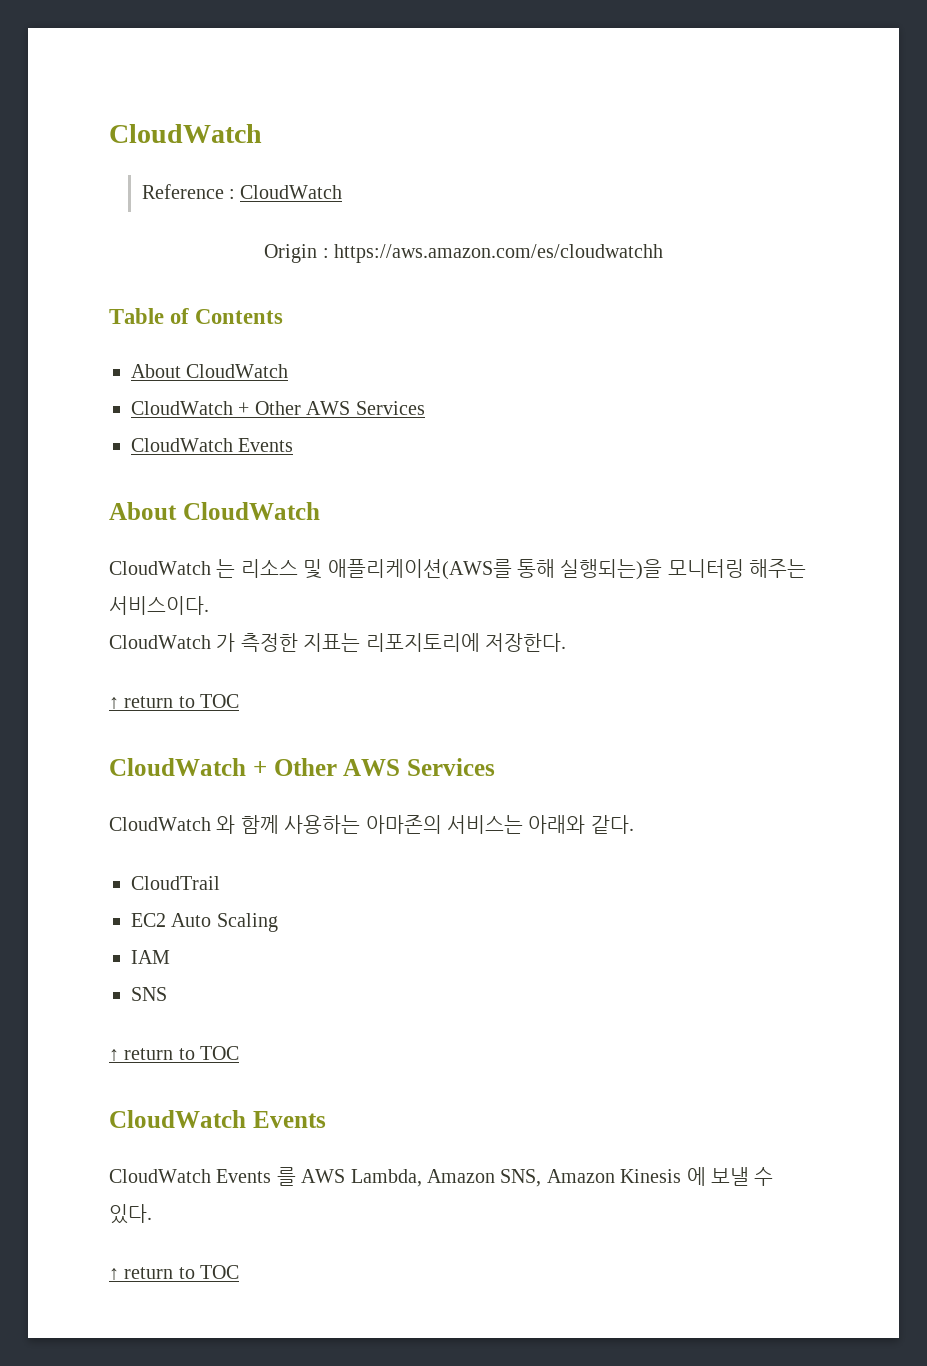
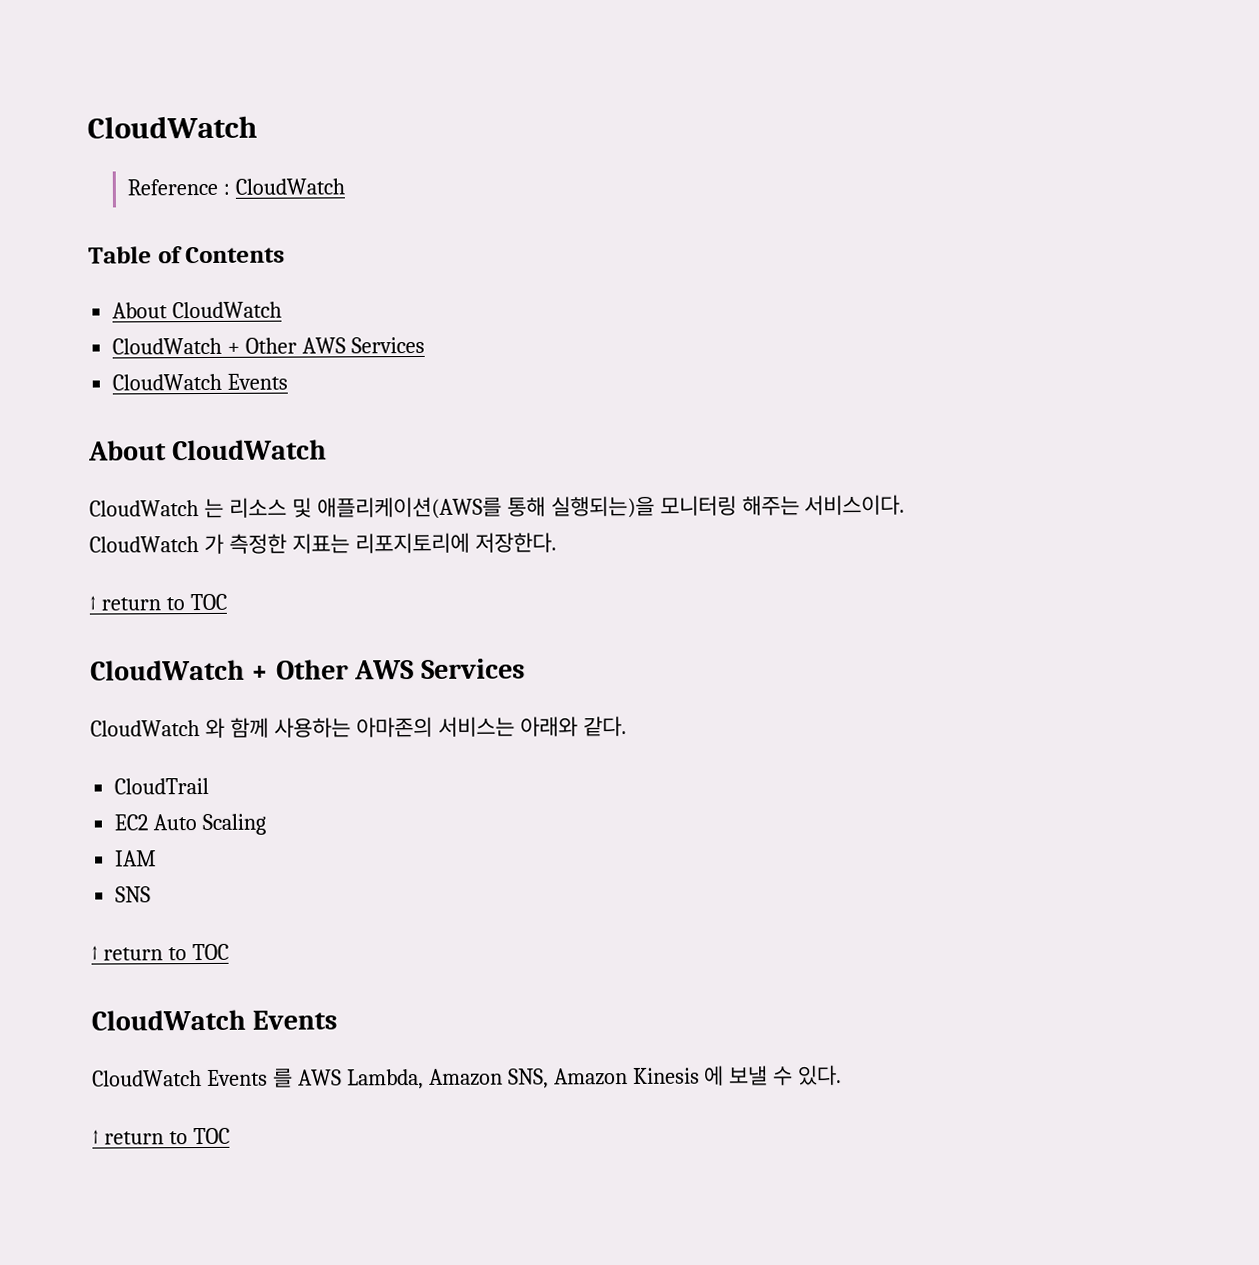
- Origin : https://aws.amazon.com/es/cloudwatchh

